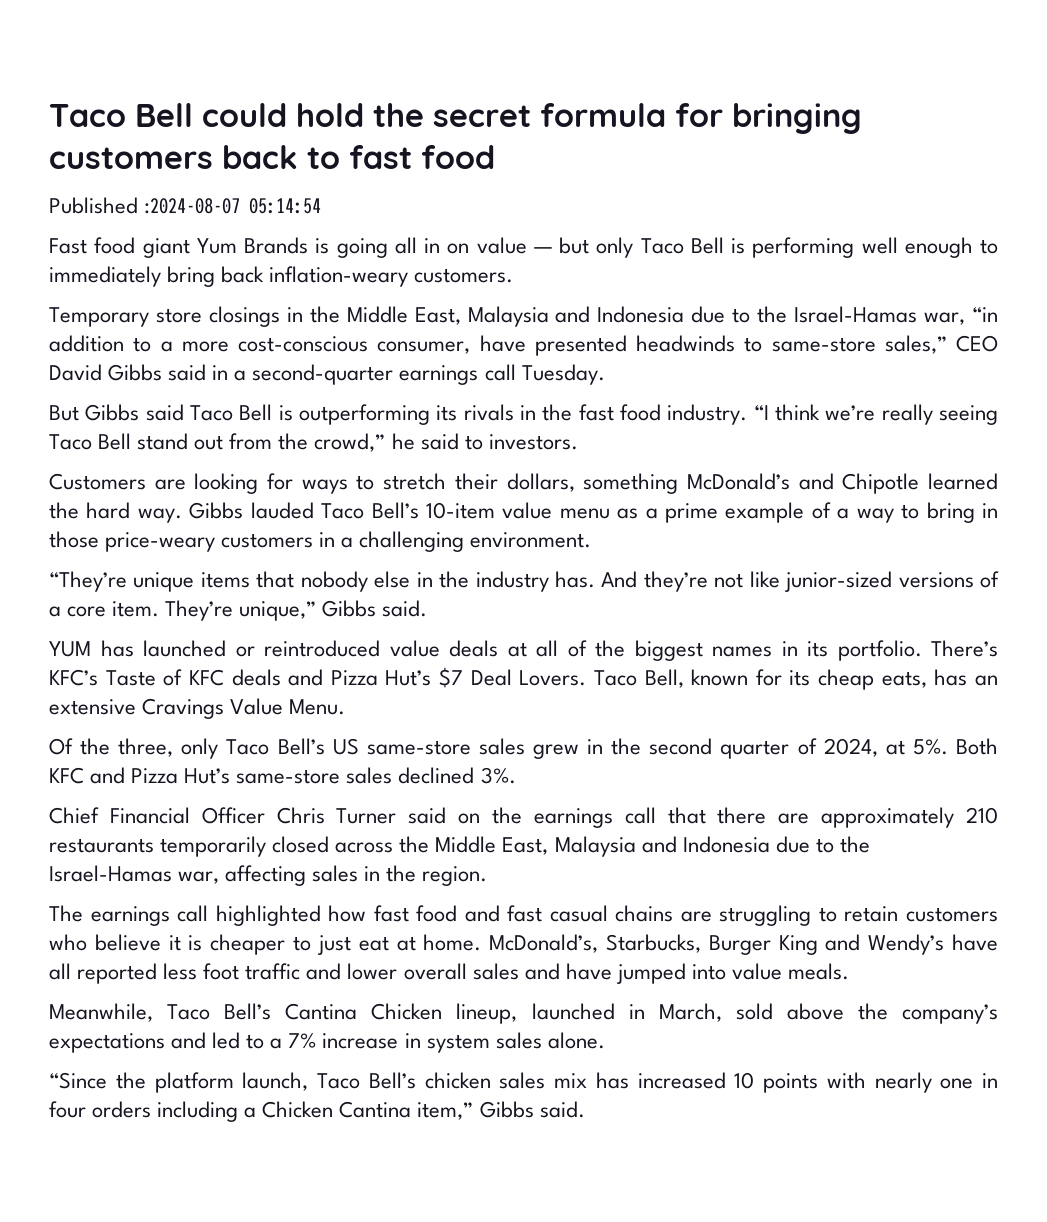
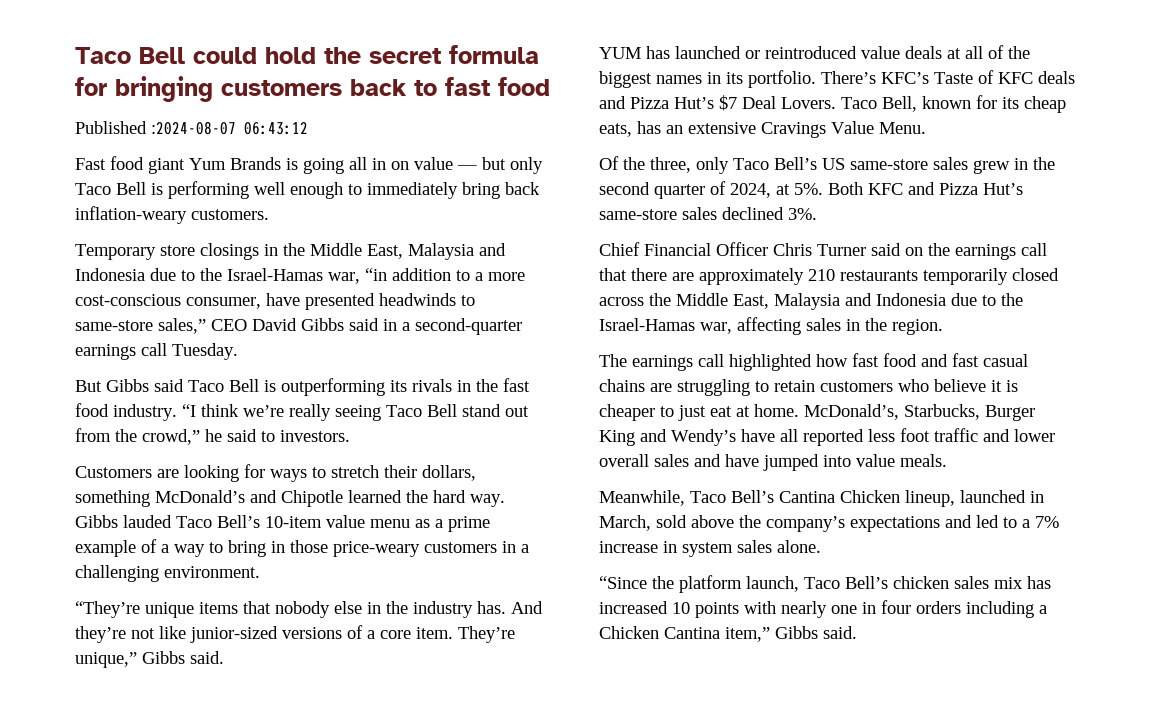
- Published :2024-08-07 05:14:54
+ Published :2024-08-07 06:43:12

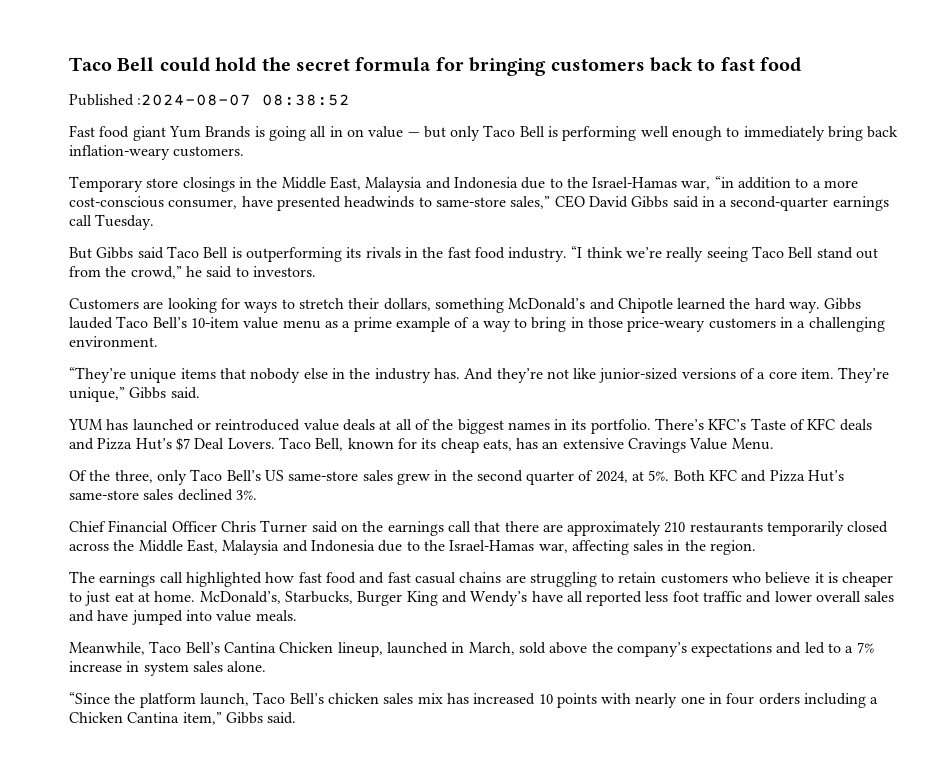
- Published :2024-08-07 06:43:12
+ Published :2024-08-07 08:38:52

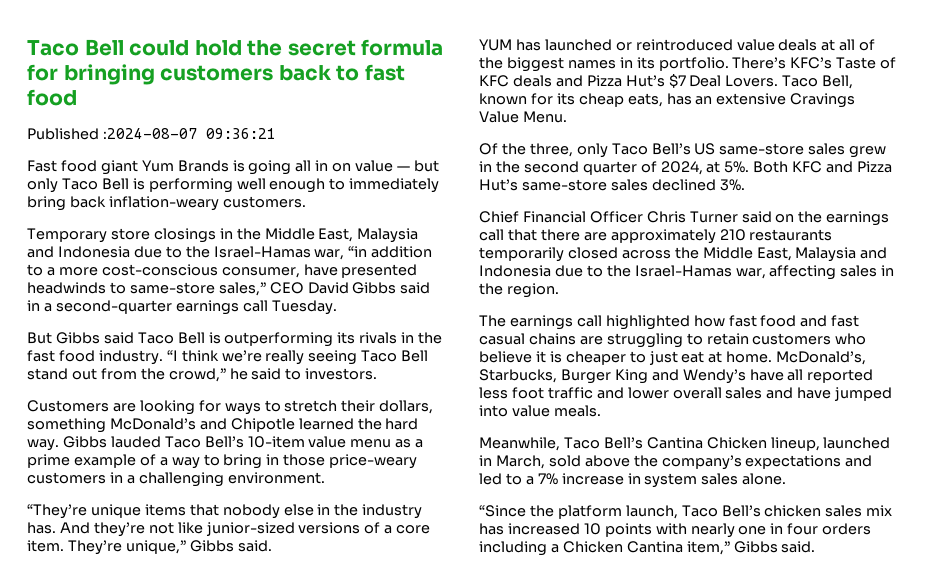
- Published :2024-08-07 08:38:52
+ Published :2024-08-07 09:36:21

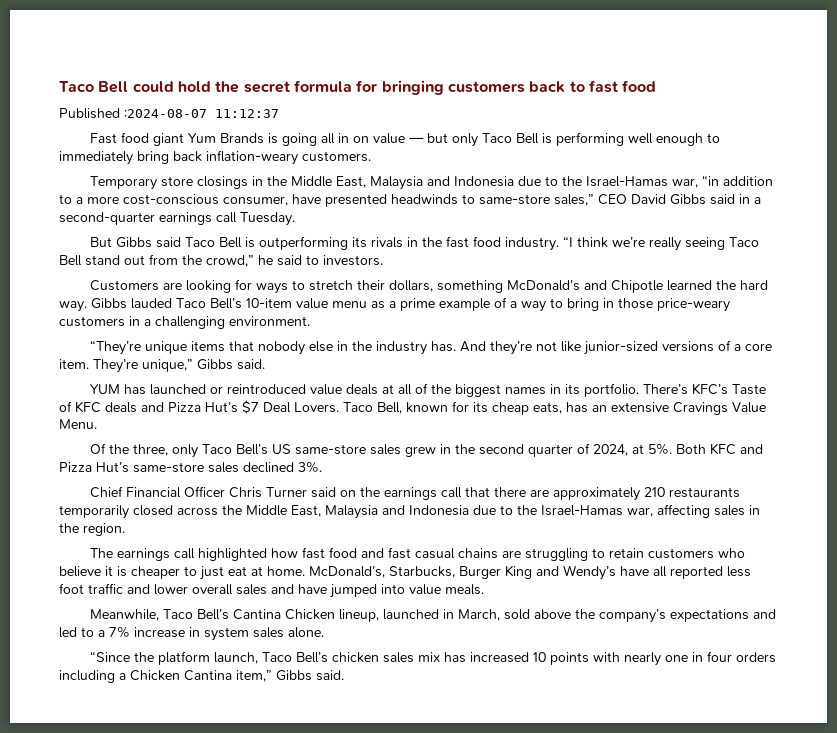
- Published :2024-08-07 09:36:21
+ Published :2024-08-07 11:12:37

